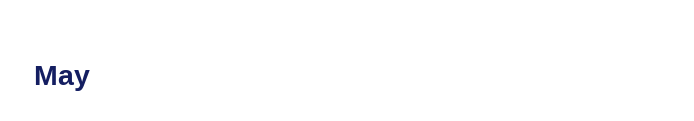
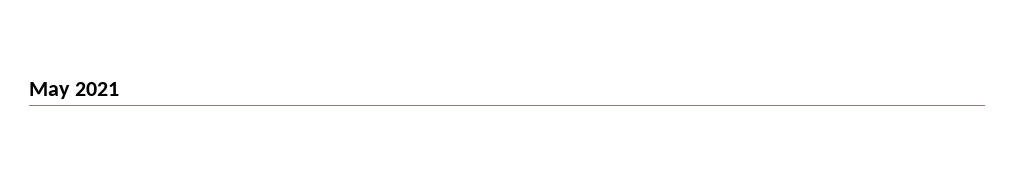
- May
+ May 2021

